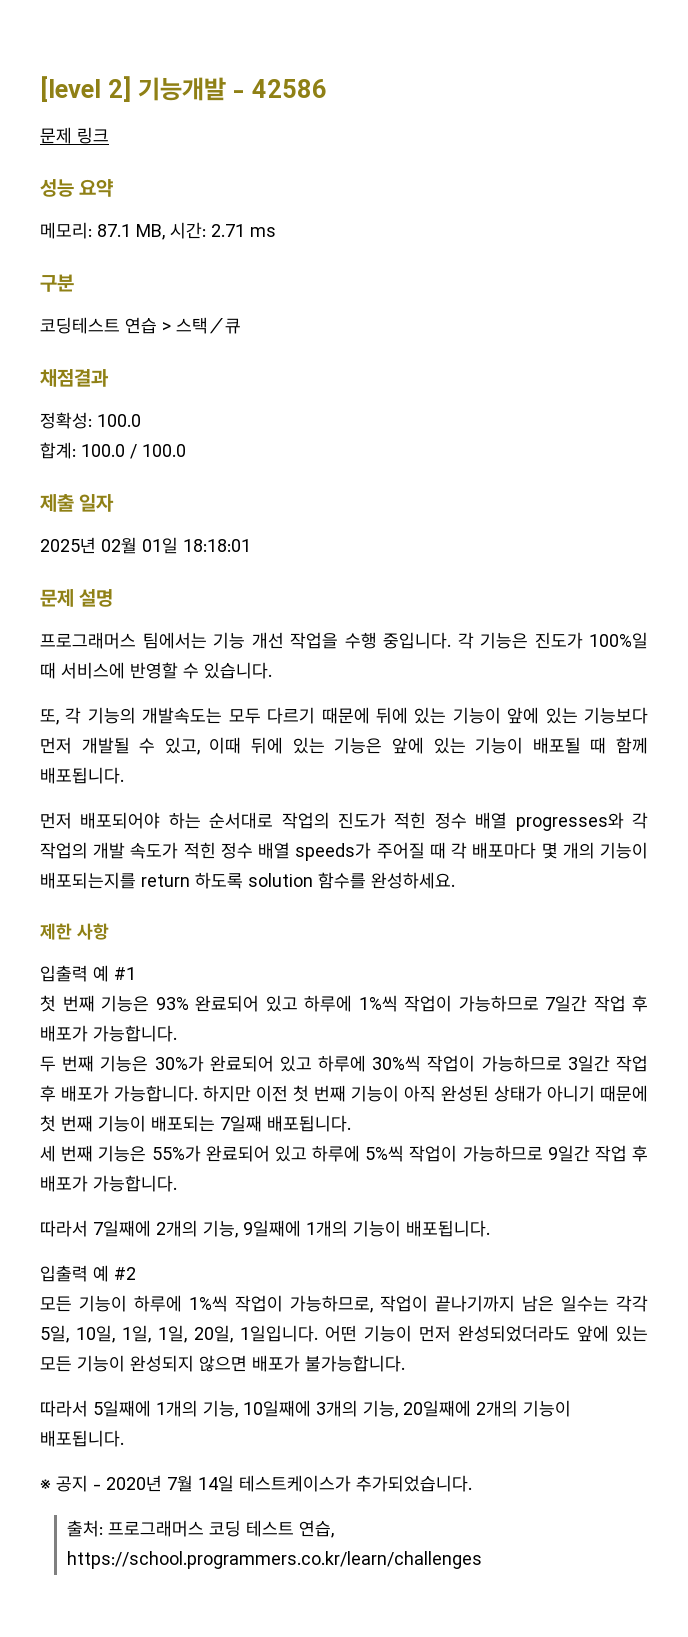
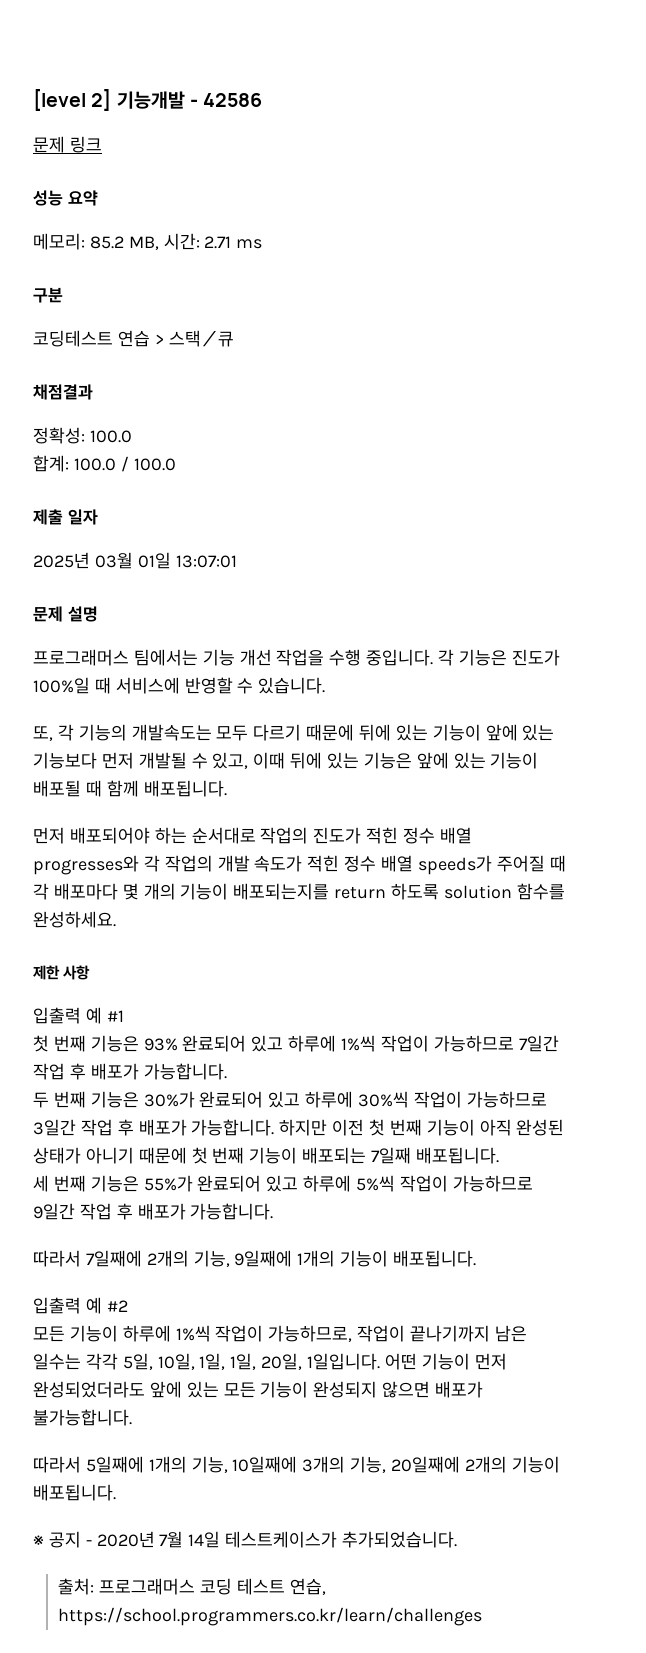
- 메모리: 87.1 MB, 시간: 2.71 ms
+ 메모리: 85.2 MB, 시간: 2.71 ms
- 2025년 02월 01일 18:18:01
+ 2025년 03월 01일 13:07:01

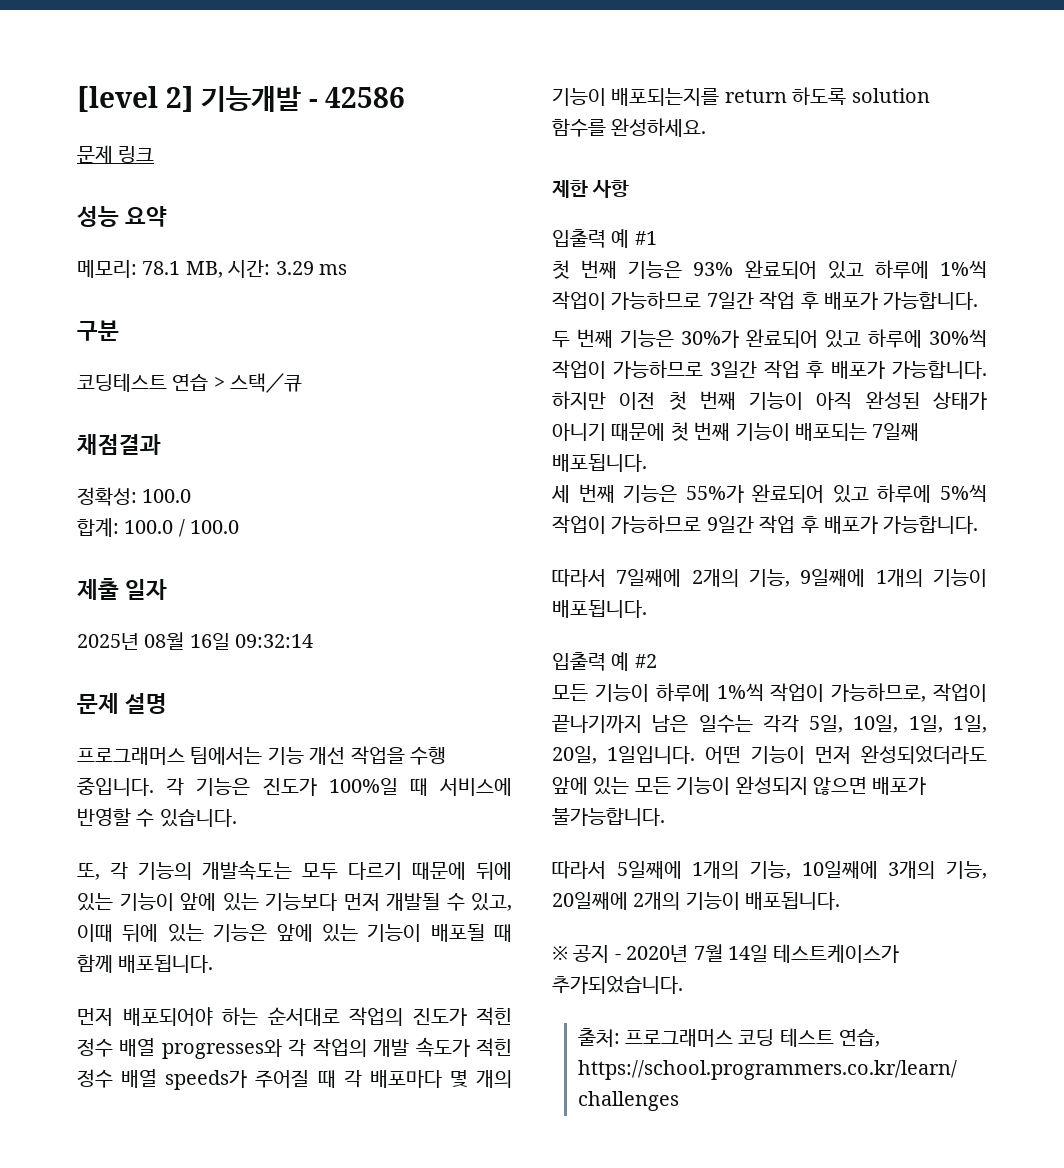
- 메모리: 85.2 MB, 시간: 2.71 ms
+ 메모리: 78.1 MB, 시간: 3.29 ms
- 2025년 03월 01일 13:07:01
+ 2025년 08월 16일 09:32:14

